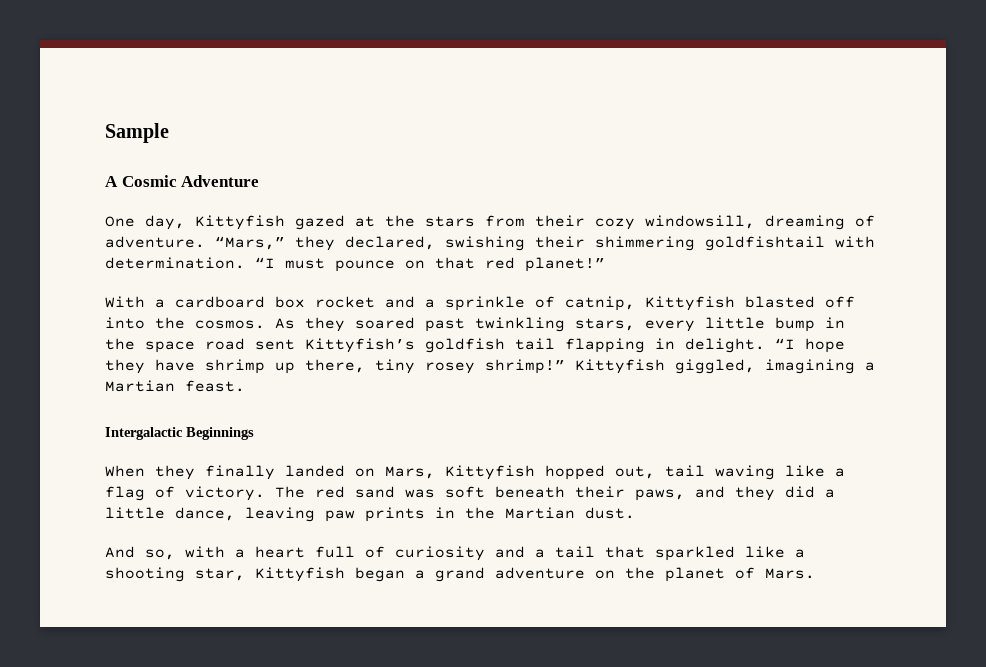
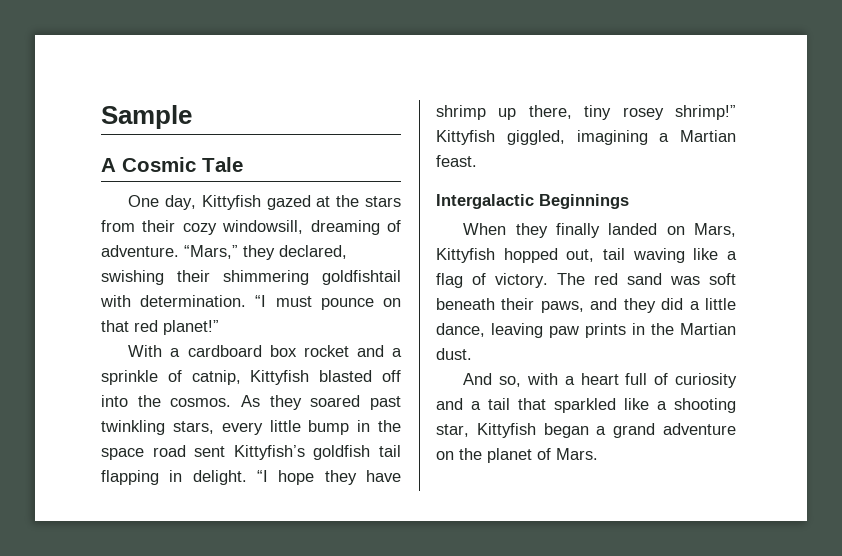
- A Cosmic Adventure
+ A Cosmic Tale

